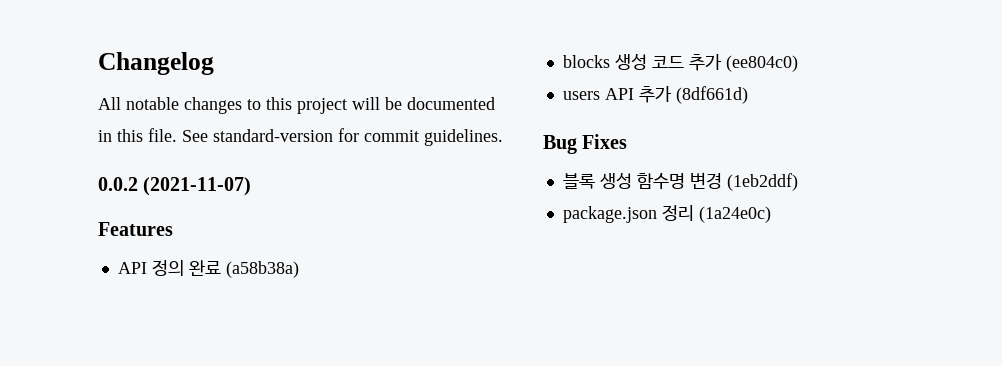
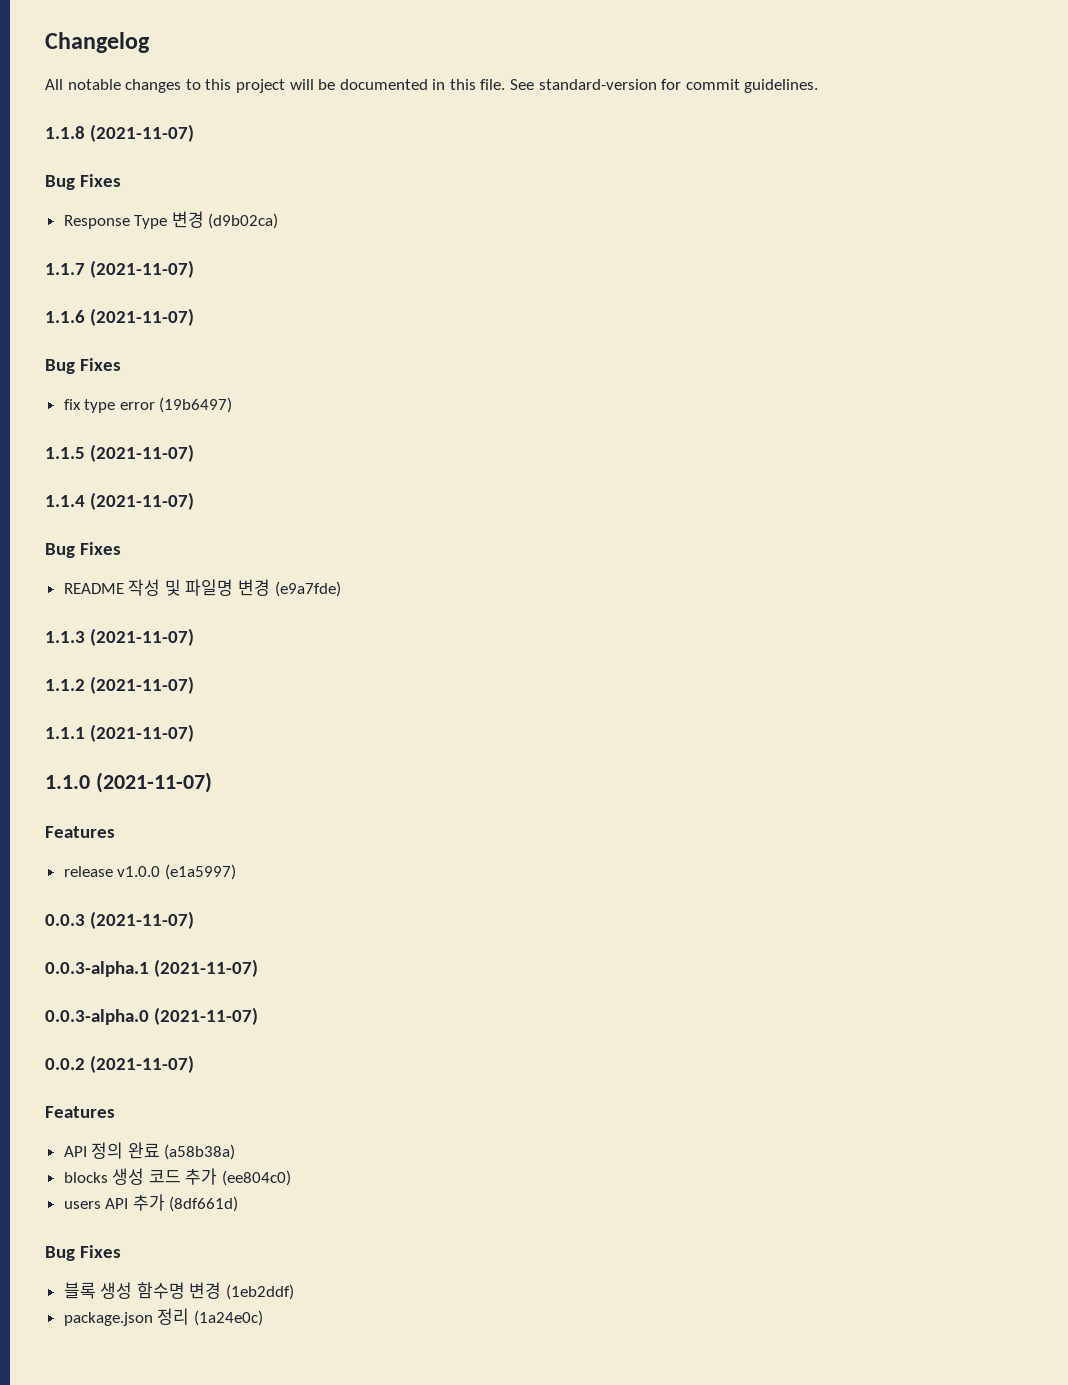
+ 1.1.8 (2021-11-07)
+ Bug Fixes
+ Response Type 변경 (d9b02ca)
+ 1.1.7 (2021-11-07)
+ 1.1.6 (2021-11-07)
+ Bug Fixes
+ fix type error (19b6497)
+ 1.1.5 (2021-11-07)
+ 1.1.4 (2021-11-07)
+ Bug Fixes
+ README 작성 및 파일명 변경 (e9a7fde)
+ 1.1.3 (2021-11-07)
+ 1.1.2 (2021-11-07)
+ 1.1.1 (2021-11-07)
+ 1.1.0 (2021-11-07)
+ Features
+ release v1.0.0 (e1a5997)
+ 0.0.3 (2021-11-07)
+ 0.0.3-alpha.1 (2021-11-07)
+ 0.0.3-alpha.0 (2021-11-07)

